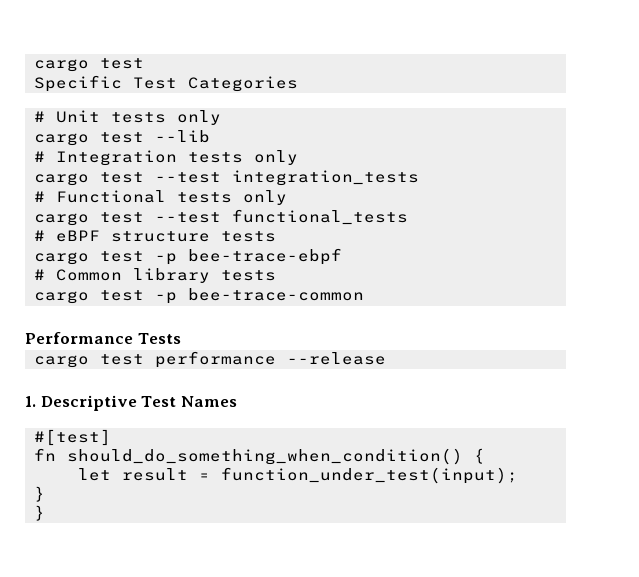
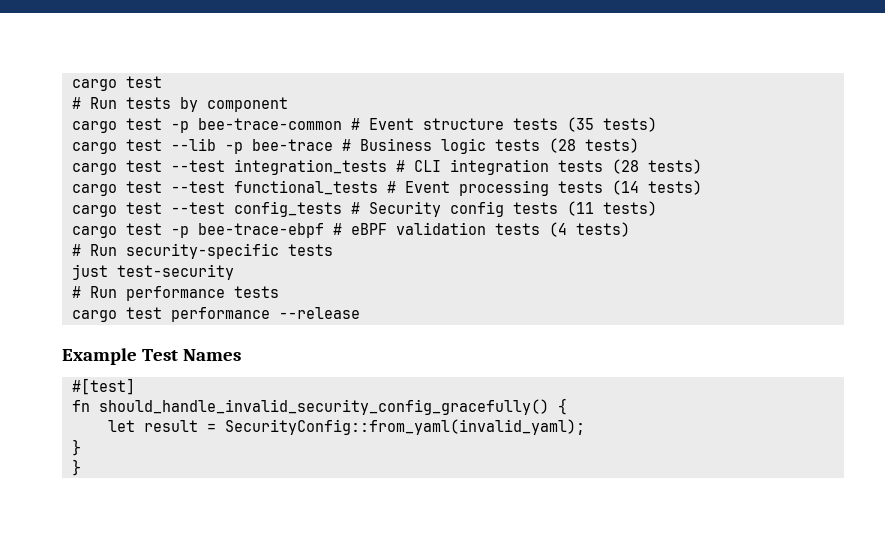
- Specific Test Categories
- # Unit tests only
- cargo test --lib
- # Integration tests only
- cargo test --test integration_tests
- # Functional tests only
- cargo test --test functional_tests
- # eBPF structure tests
+ # Run tests by component
+ cargo test -p bee-trace-common # Event structure tests (35 tests)
+ cargo test --lib -p bee-trace # Business logic tests (28 tests)
+ cargo test --test integration_tests # CLI integration tests (28 tests)
+ cargo test --test functional_tests # Event processing tests (14 tests)
+ cargo test --test config_tests # Security config tests (11 tests)
- cargo test -p bee-trace-ebpf
- # Common library tests
- cargo test -p bee-trace-common
- Performance Tests
+ cargo test -p bee-trace-ebpf # eBPF validation tests (4 tests)
+ # Run security-specific tests
+ just test-security
+ # Run performance tests
- 1. Descriptive Test Names
+ Example Test Names
- fn should_do_something_when_condition() {
+ fn should_handle_invalid_security_config_gracefully() {
- let result = function_under_test(input);
+ let result = SecurityConfig::from_yaml(invalid_yaml);

